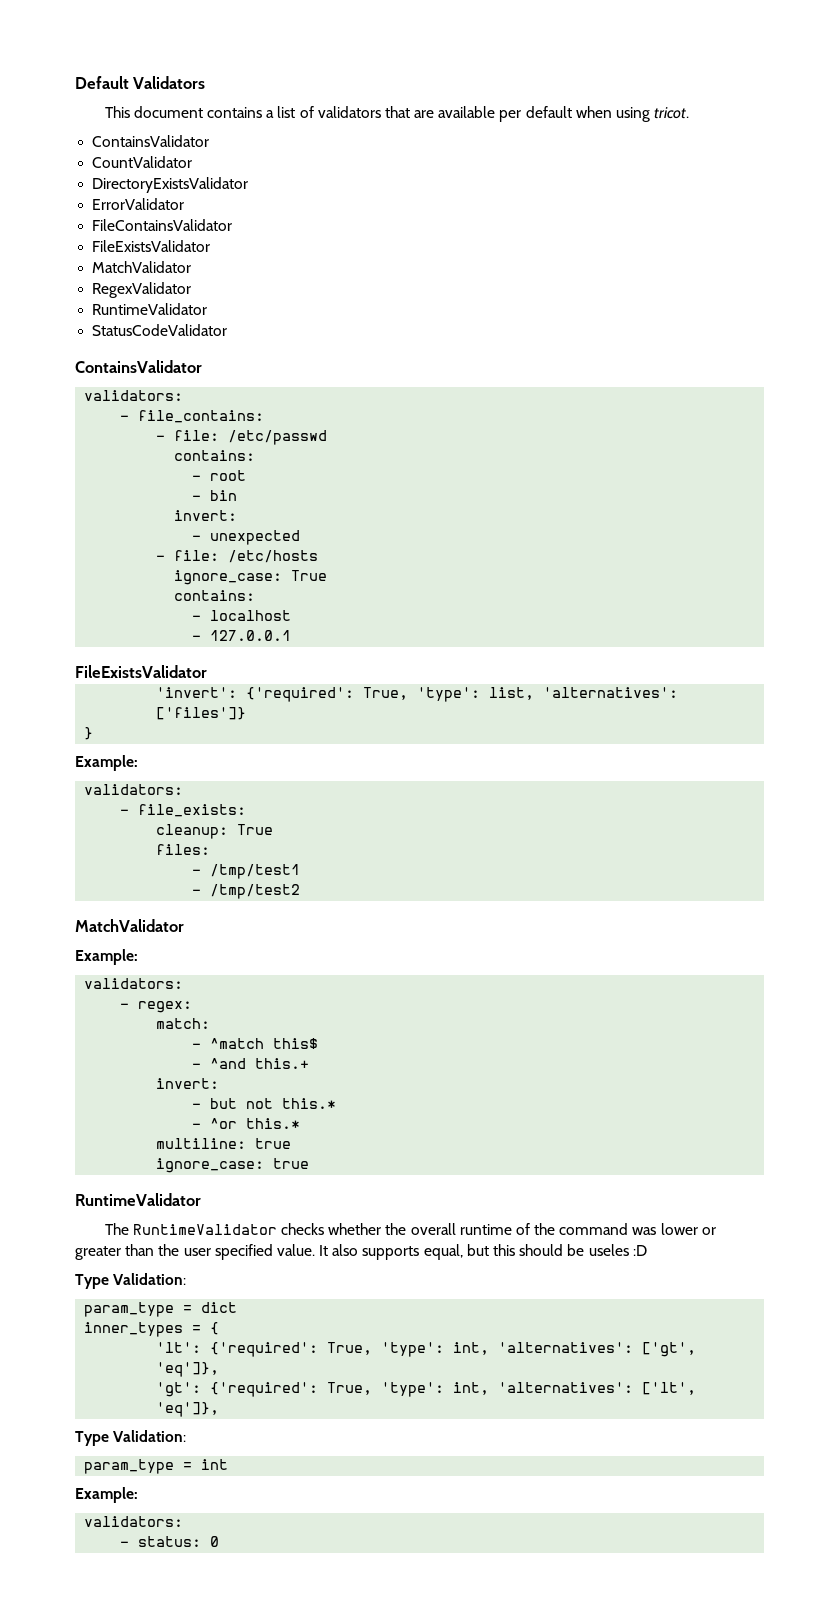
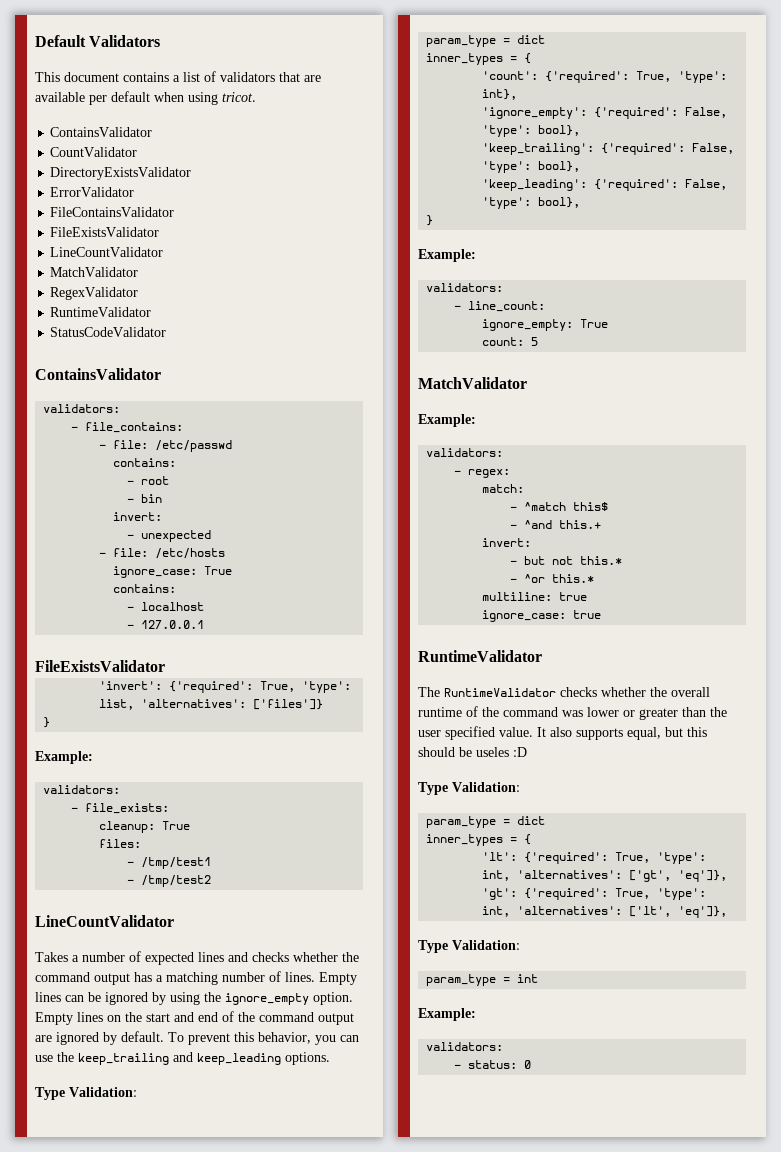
  FileContainsValidator
  FileExistsValidator
+ LineCountValidator
  - /tmp/test2
+ LineCountValidator
+ Takes a number of expected lines and checks whether the command output has a matching number of lines. Empty lines can be ignored by using the ignore_empty option. Empty lines on the start and end of the command output are ignored by default. To prevent this behavior, you can use the keep_trailing and keep_leading options.
+ Type Validation:
+ param_type = dict
+ inner_types = {
+ 'count': {'required': True, 'type': int},
+ 'ignore_empty': {'required': False, 'type': bool},
+ 'keep_trailing': {'required': False, 'type': bool},
+ 'keep_leading': {'required': False, 'type': bool},
+ }
+ Example:
+ validators:
+ - line_count:
+ ignore_empty: True
+ count: 5

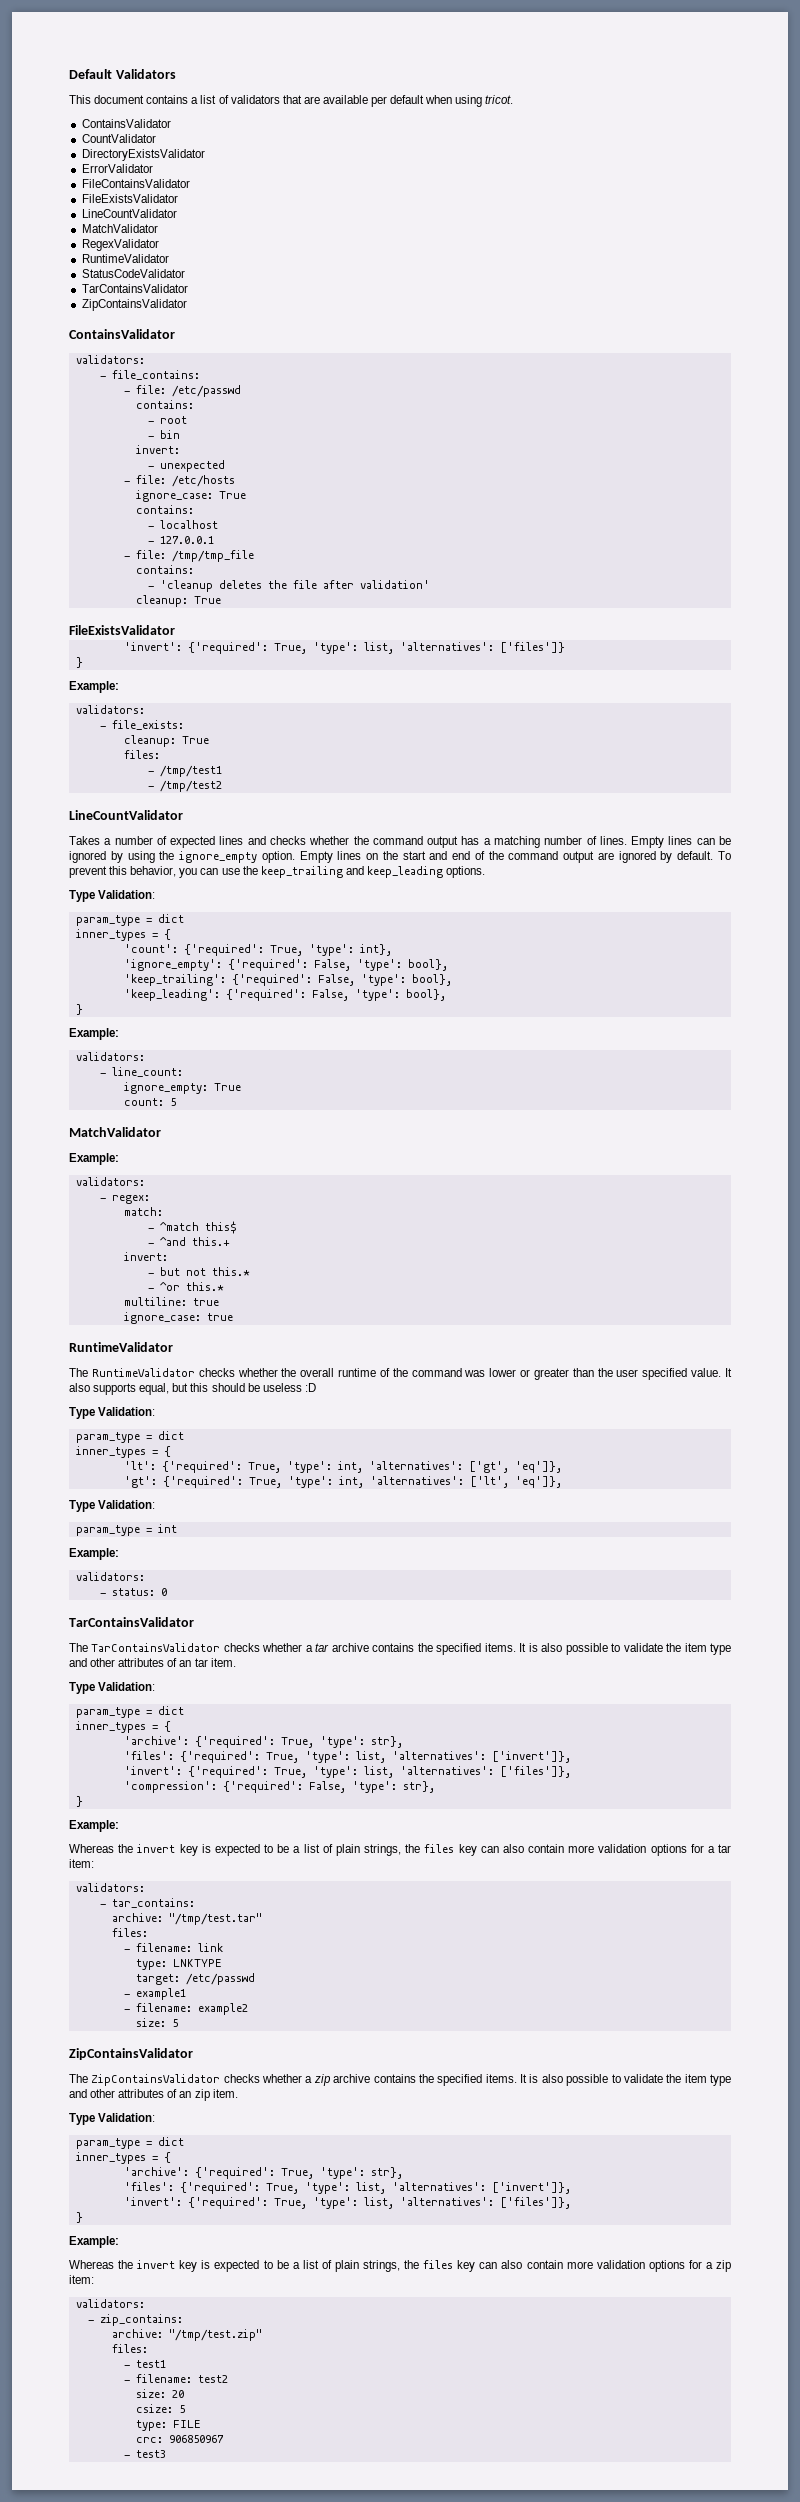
  StatusCodeValidator
+ TarContainsValidator
+ ZipContainsValidator
+ - file: /tmp/tmp_file
+ contains:
+ - 'cleanup deletes the file after validation'
+ cleanup: True
- It also supports equal, but this should be useles :D
+ It also supports equal, but this should be useless :D
  - status: 0
+ TarContainsValidator
+ The TarContainsValidator checks whether a tar archive contains the specified items. It is also possible to validate the item type and other attributes of an tar item.
+ Type Validation:
+ param_type = dict
+ inner_types = {
+ 'archive': {'required': True, 'type': str},
+ 'files': {'required': True, 'type': list, 'alternatives': ['invert']},
+ 'invert': {'required': True, 'type': list, 'alternatives': ['files']},
+ 'compression': {'required': False, 'type': str},
+ }
+ Example:
+ Whereas the invert key is expected to be a list of plain strings, the files key can also contain more validation options for a tar item:
+ validators:
+ - tar_contains:
+ archive: "/tmp/test.tar"
+ files:
+ - filename: link
+ type: LNKTYPE
+ target: /etc/passwd
+ - example1
+ - filename: example2
+ size: 5
+ ZipContainsValidator
+ The ZipContainsValidator checks whether a zip archive contains the specified items. It is also possible to validate the item type and other attributes of an zip item.
+ Type Validation:
+ param_type = dict
+ inner_types = {
+ 'archive': {'required': True, 'type': str},
+ 'files': {'required': True, 'type': list, 'alternatives': ['invert']},
+ 'invert': {'required': True, 'type': list, 'alternatives': ['files']},
+ }
+ Example:
+ Whereas the invert key is expected to be a list of plain strings, the files key can also contain more validation options for a zip item:
+ validators:
+ - zip_contains:
+ archive: "/tmp/test.zip"
+ files:
+ - test1
+ - filename: test2
+ size: 20
+ csize: 5
+ type: FILE
+ crc: 906850967
+ - test3

